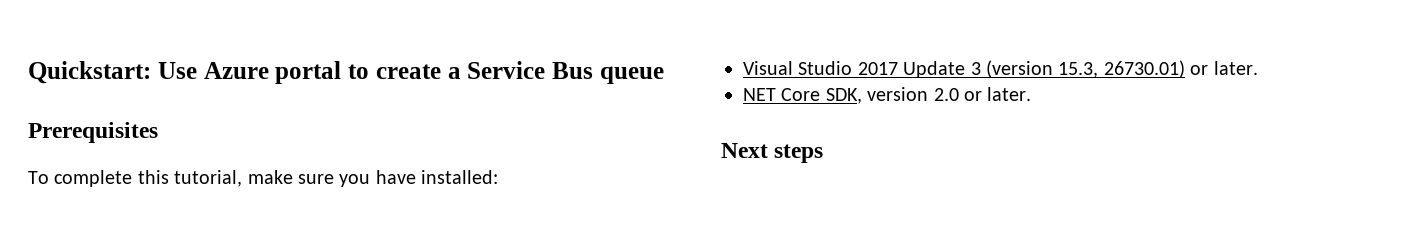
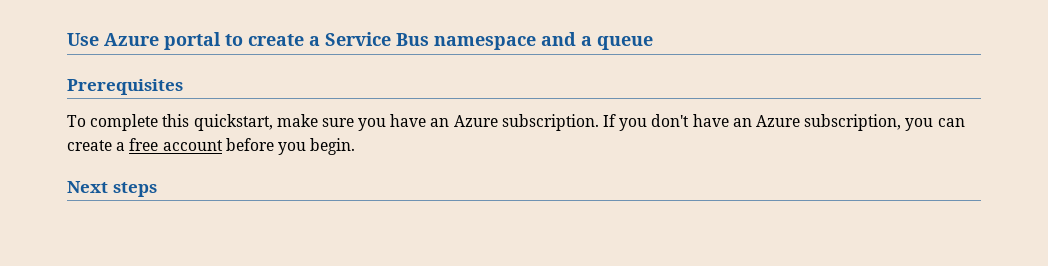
- Quickstart: Use Azure portal to create a Service Bus queue
+ Use Azure portal to create a Service Bus namespace and a queue
- To complete this tutorial, make sure you have installed:
- Visual Studio 2017 Update 3 (version 15.3, 26730.01) or later.
- NET Core SDK, version 2.0 or later.
+ To complete this quickstart, make sure you have an Azure subscription. If you don't have an Azure subscription, you can create a free account before you begin.

